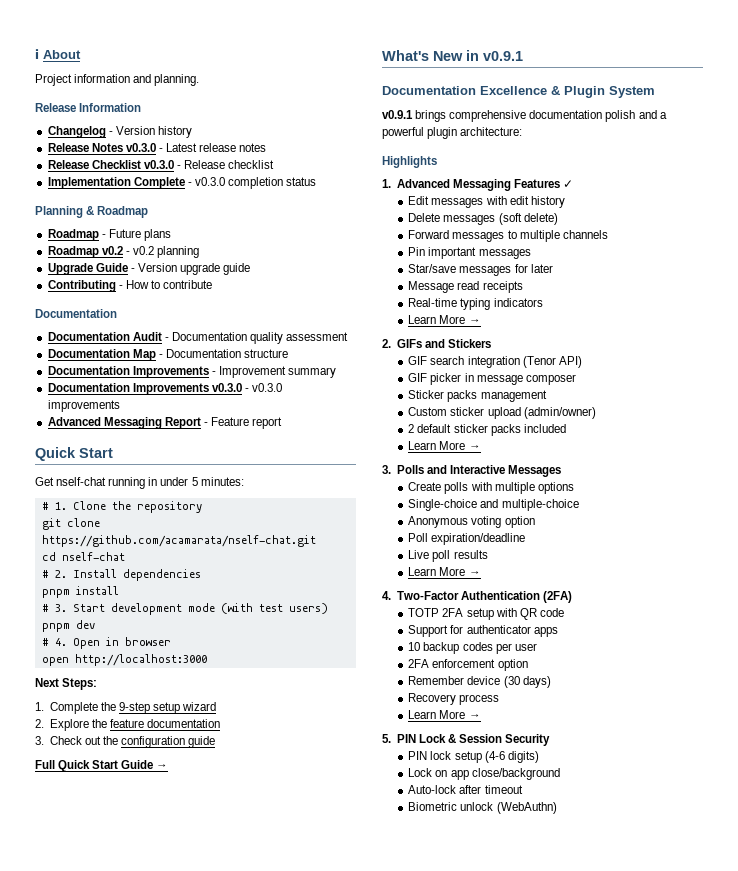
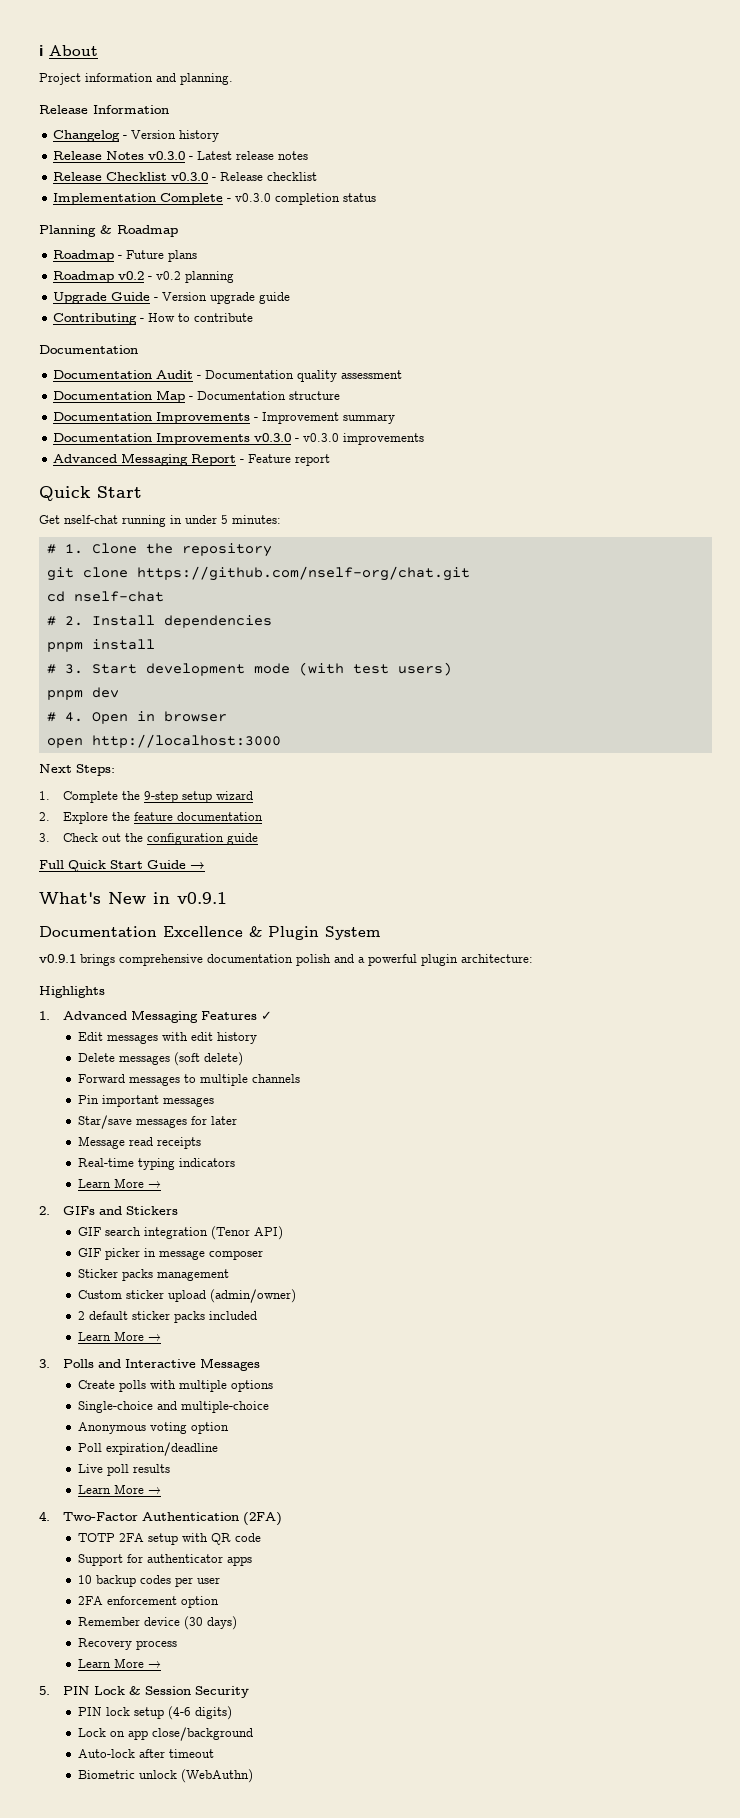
- git clone https://github.com/acamarata/nself-chat.git
+ git clone https://github.com/nself-org/chat.git

